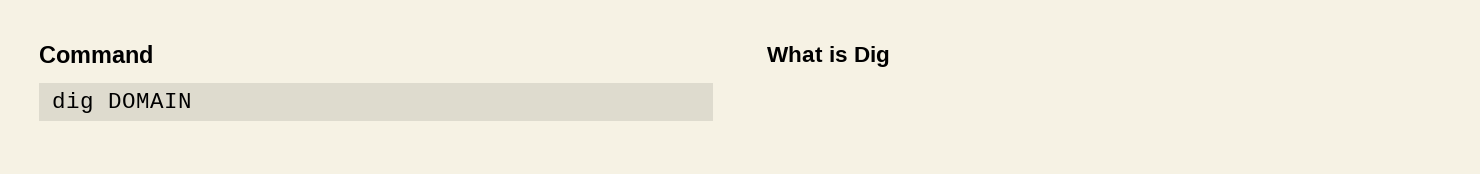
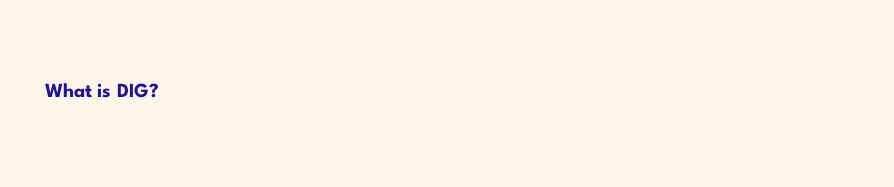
- Command
- dig DOMAIN
- What is Dig
+ What is DIG?

